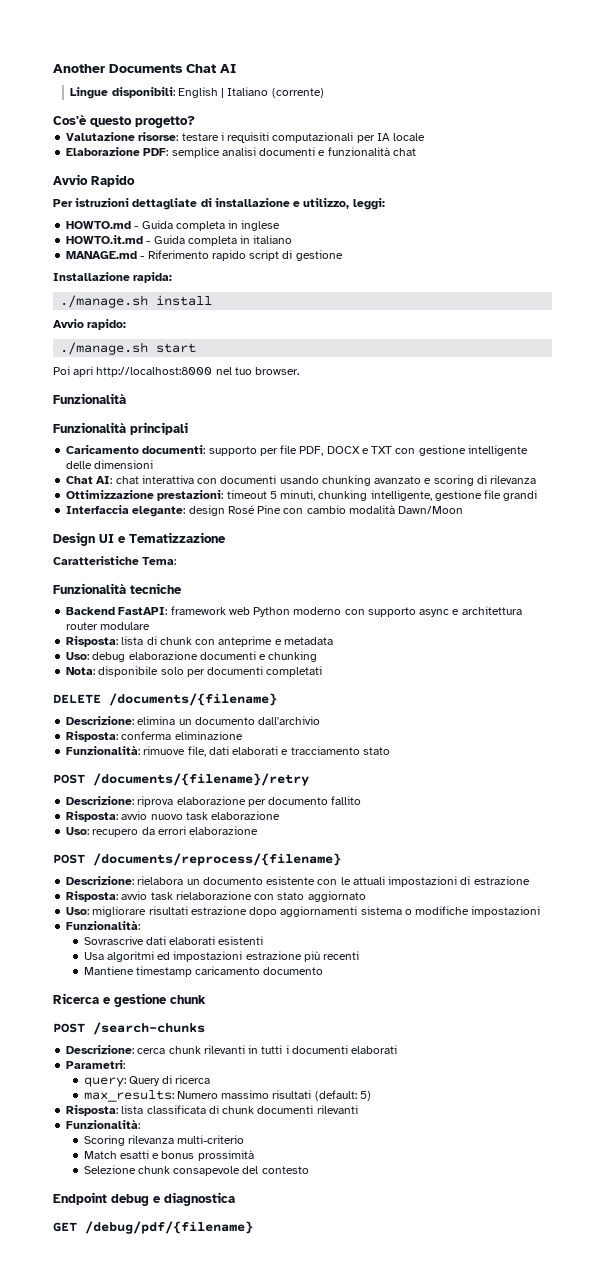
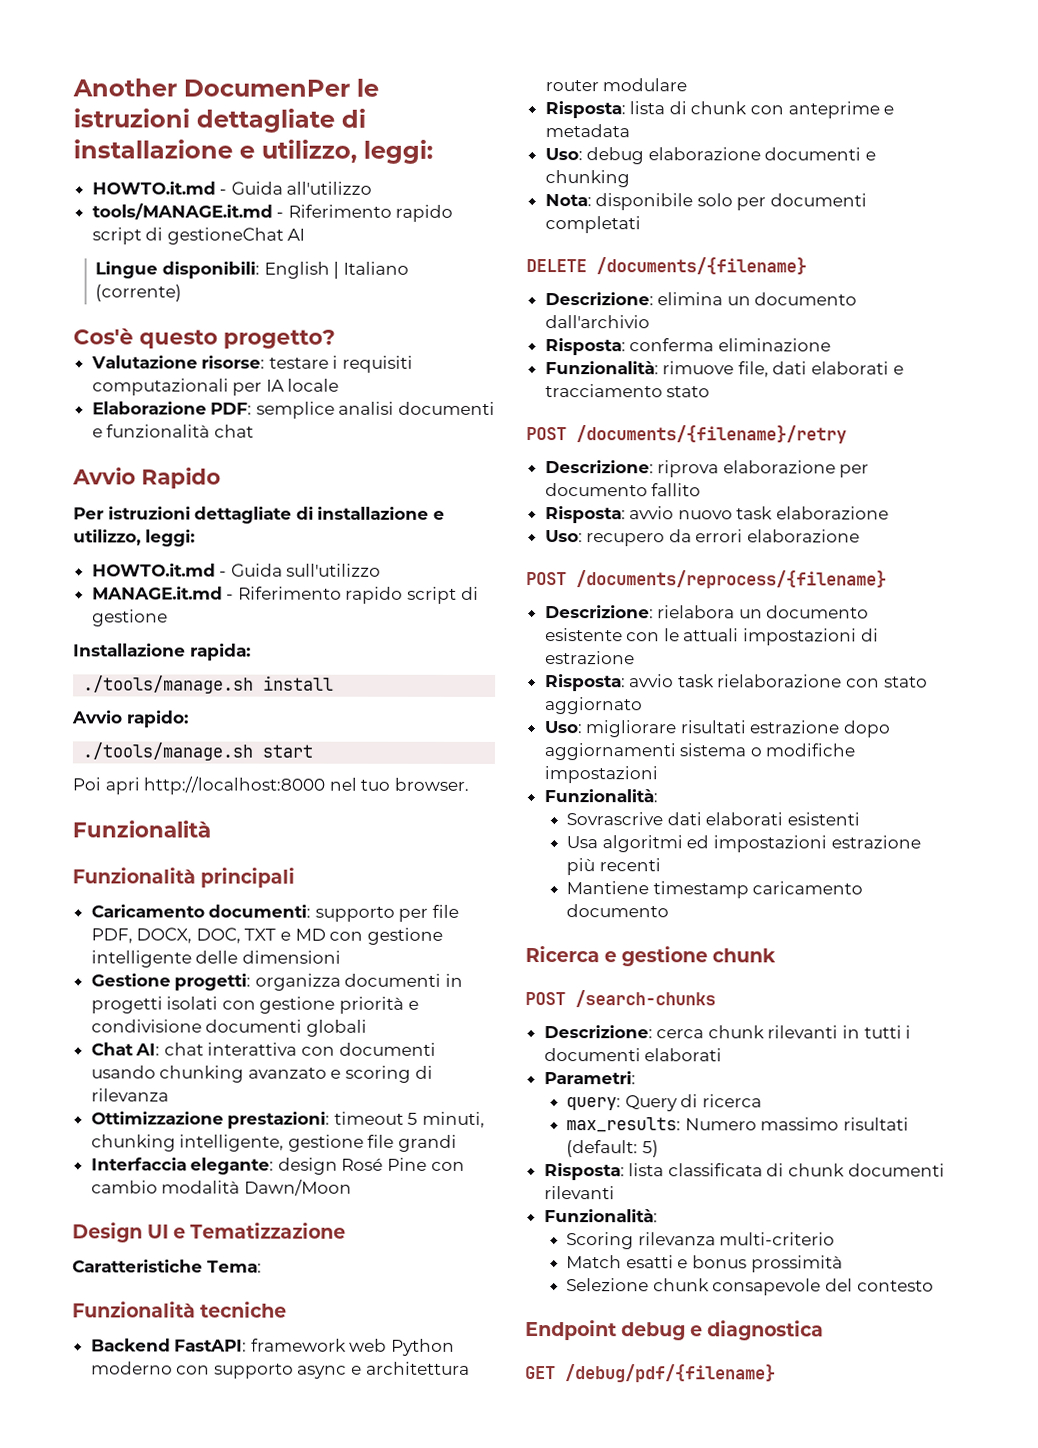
- Another Documents Chat AI
+ Another DocumenPer le istruzioni dettagliate di installazione e utilizzo, leggi:
+ HOWTO.it.md - Guida all'utilizzo
+ tools/MANAGE.it.md - Riferimento rapido script di gestioneChat AI
- HOWTO.md - Guida completa in inglese
- HOWTO.it.md - Guida completa in italiano
- MANAGE.md - Riferimento rapido script di gestione
+ HOWTO.it.md - Guida sull'utilizzo
+ MANAGE.it.md - Riferimento rapido script di gestione
- ./manage.sh install
+ ./tools/manage.sh install
- ./manage.sh start
+ ./tools/manage.sh start
- Caricamento documenti: supporto per file PDF, DOCX e TXT con gestione intelligente delle dimensioni
+ Caricamento documenti: supporto per file PDF, DOCX, DOC, TXT e MD con gestione intelligente delle dimensioni
+ Gestione progetti: organizza documenti in progetti isolati con gestione priorità e condivisione documenti globali

